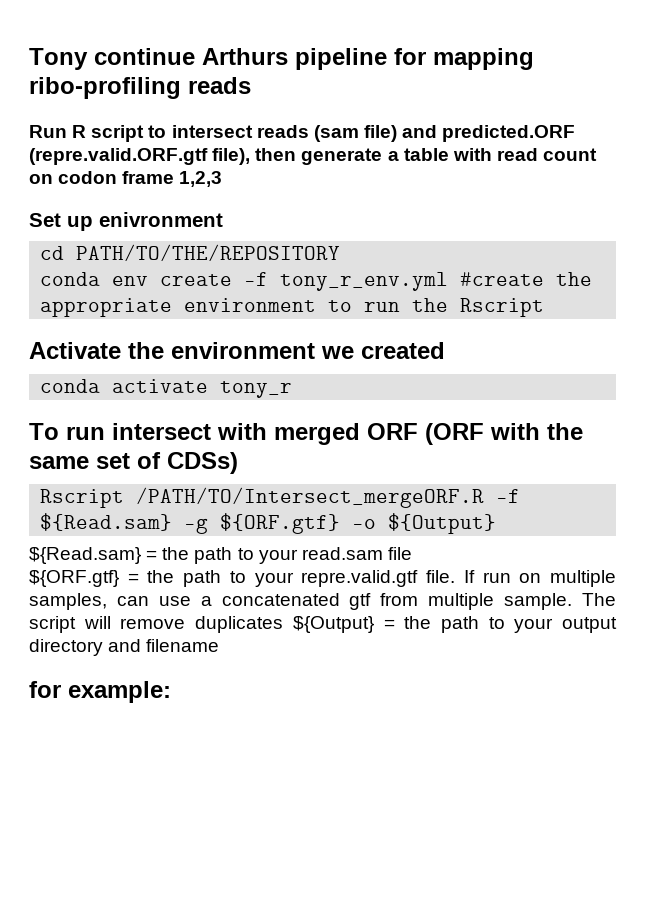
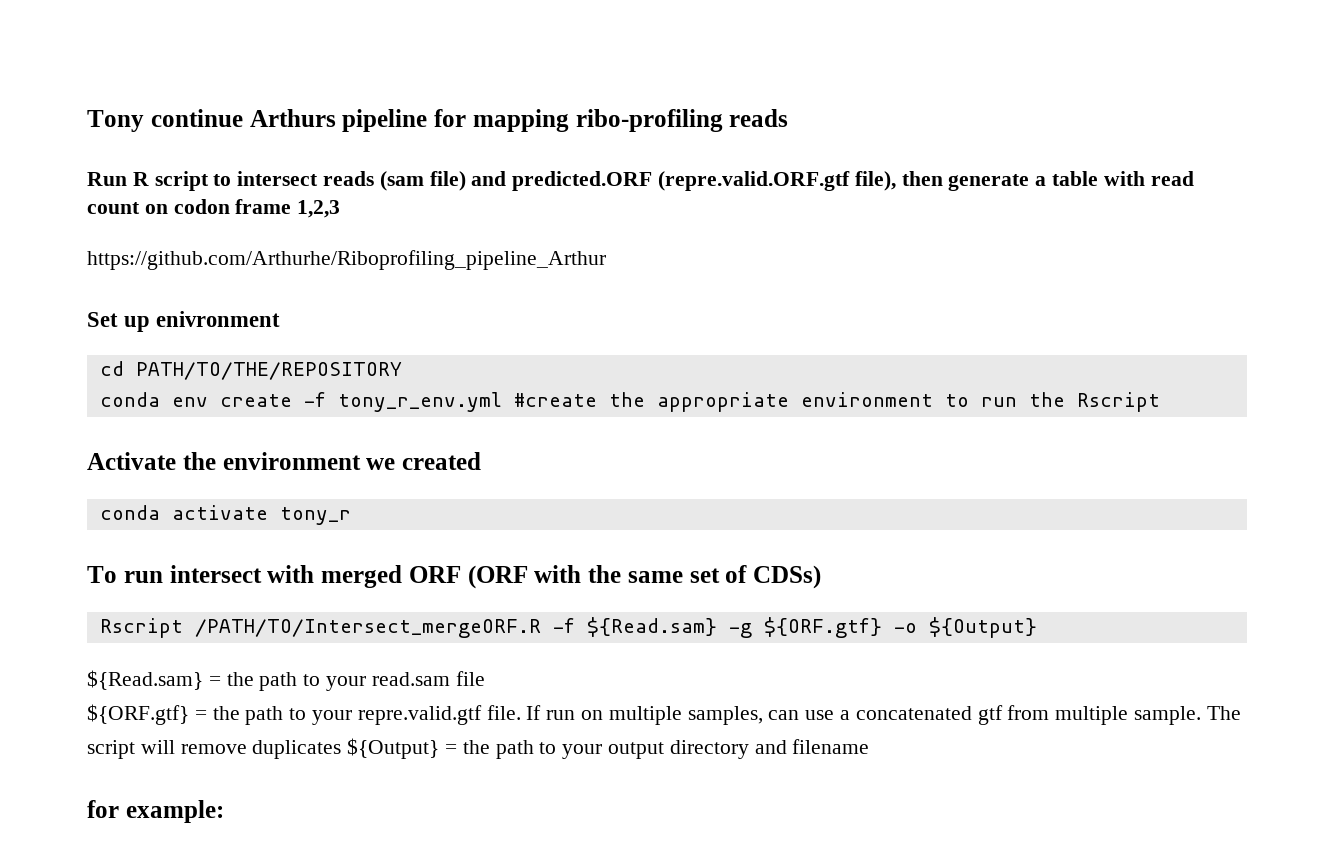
+ https://github.com/Arthurhe/Riboprofiling_pipeline_Arthur

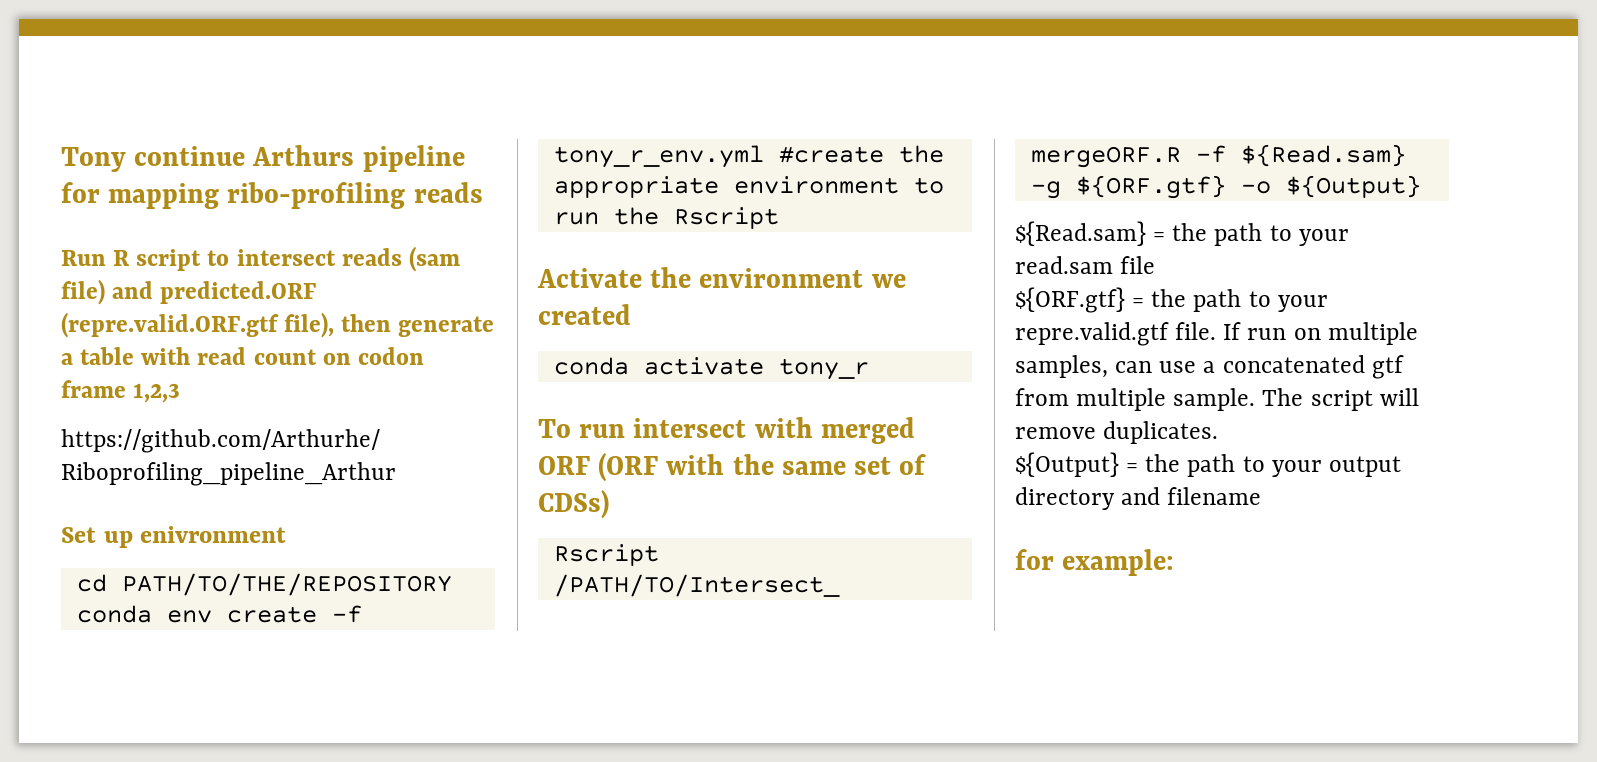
- The script will remove duplicates ${Output} = the path to your output directory and filename
+ The script will remove duplicates.
+ ${Output} = the path to your output directory and filename

